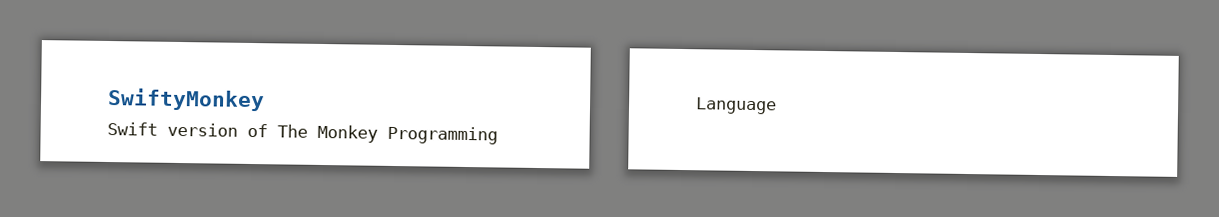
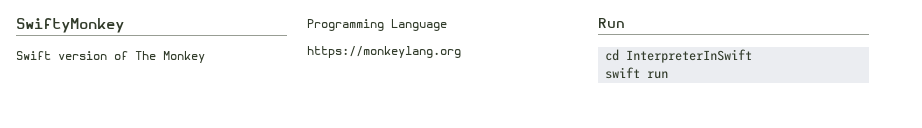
+ https://monkeylang.org
+ Run
+ cd InterpreterInSwift
+ swift run

